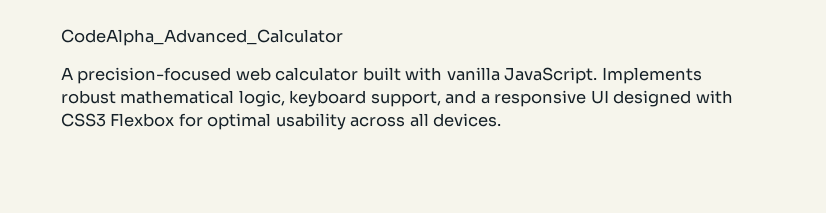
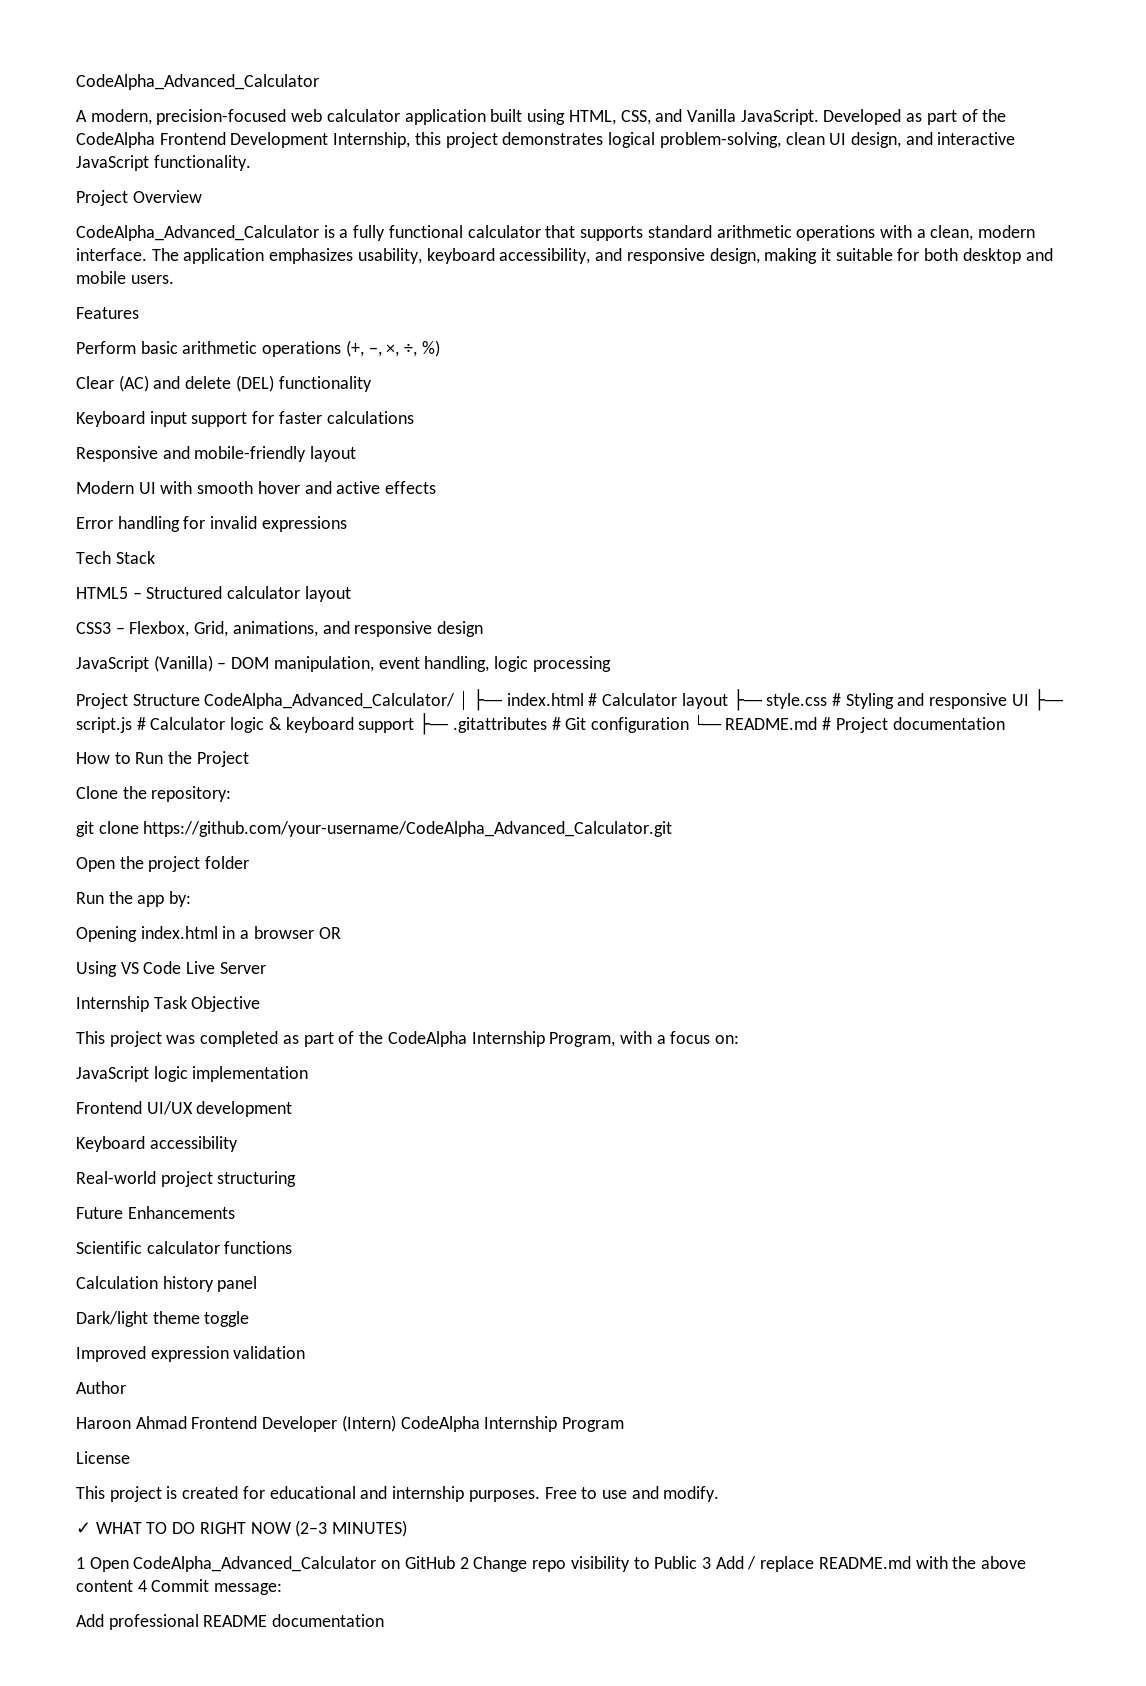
- A precision-focused web calculator built with vanilla JavaScript. Implements robust mathematical logic, keyboard support, and a responsive UI designed with CSS3 Flexbox for optimal usability across all devices.
+ A modern, precision-focused web calculator application built using HTML, CSS, and Vanilla JavaScript. Developed as part of the CodeAlpha Frontend Development Internship, this project demonstrates logical problem-solving, clean UI design, and interactive JavaScript functionality.
+ Project Overview
+ CodeAlpha_Advanced_Calculator is a fully functional calculator that supports standard arithmetic operations with a clean, modern interface. The application emphasizes usability, keyboard accessibility, and responsive design, making it suitable for both desktop and mobile users.
+ Features
+ Perform basic arithmetic operations (+, −, ×, ÷, %)
+ Clear (AC) and delete (DEL) functionality
+ Keyboard input support for faster calculations
+ Responsive and mobile-friendly layout
+ Modern UI with smooth hover and active effects
+ Error handling for invalid expressions
+ Tech Stack
+ HTML5 – Structured calculator layout
+ CSS3 – Flexbox, Grid, animations, and responsive design
+ JavaScript (Vanilla) – DOM manipulation, event handling, logic processing
+ Project Structure CodeAlpha_Advanced_Calculator/ │ ├── index.html # Calculator layout ├── style.css # Styling and responsive UI ├── script.js # Calculator logic & keyboard support ├── .gitattributes # Git configuration └── README.md # Project documentation
+ How to Run the Project
+ Clone the repository:
+ git clone https://github.com/your-username/CodeAlpha_Advanced_Calculator.git
+ Open the project folder
+ Run the app by:
+ Opening index.html in a browser OR
+ Using VS Code Live Server
+ Internship Task Objective
+ This project was completed as part of the CodeAlpha Internship Program, with a focus on:
+ JavaScript logic implementation
+ Frontend UI/UX development
+ Keyboard accessibility
+ Real-world project structuring
+ Future Enhancements
+ Scientific calculator functions
+ Calculation history panel
+ Dark/light theme toggle
+ Improved expression validation
+ Author
+ Haroon Ahmad Frontend Developer (Intern) CodeAlpha Internship Program
+ License
+ This project is created for educational and internship purposes. Free to use and modify.
+ ✓ WHAT TO DO RIGHT NOW (2–3 MINUTES)
+ 1 Open CodeAlpha_Advanced_Calculator on GitHub 2 Change repo visibility to Public 3 Add / replace README.md with the above content 4 Commit message:
+ Add professional README documentation

